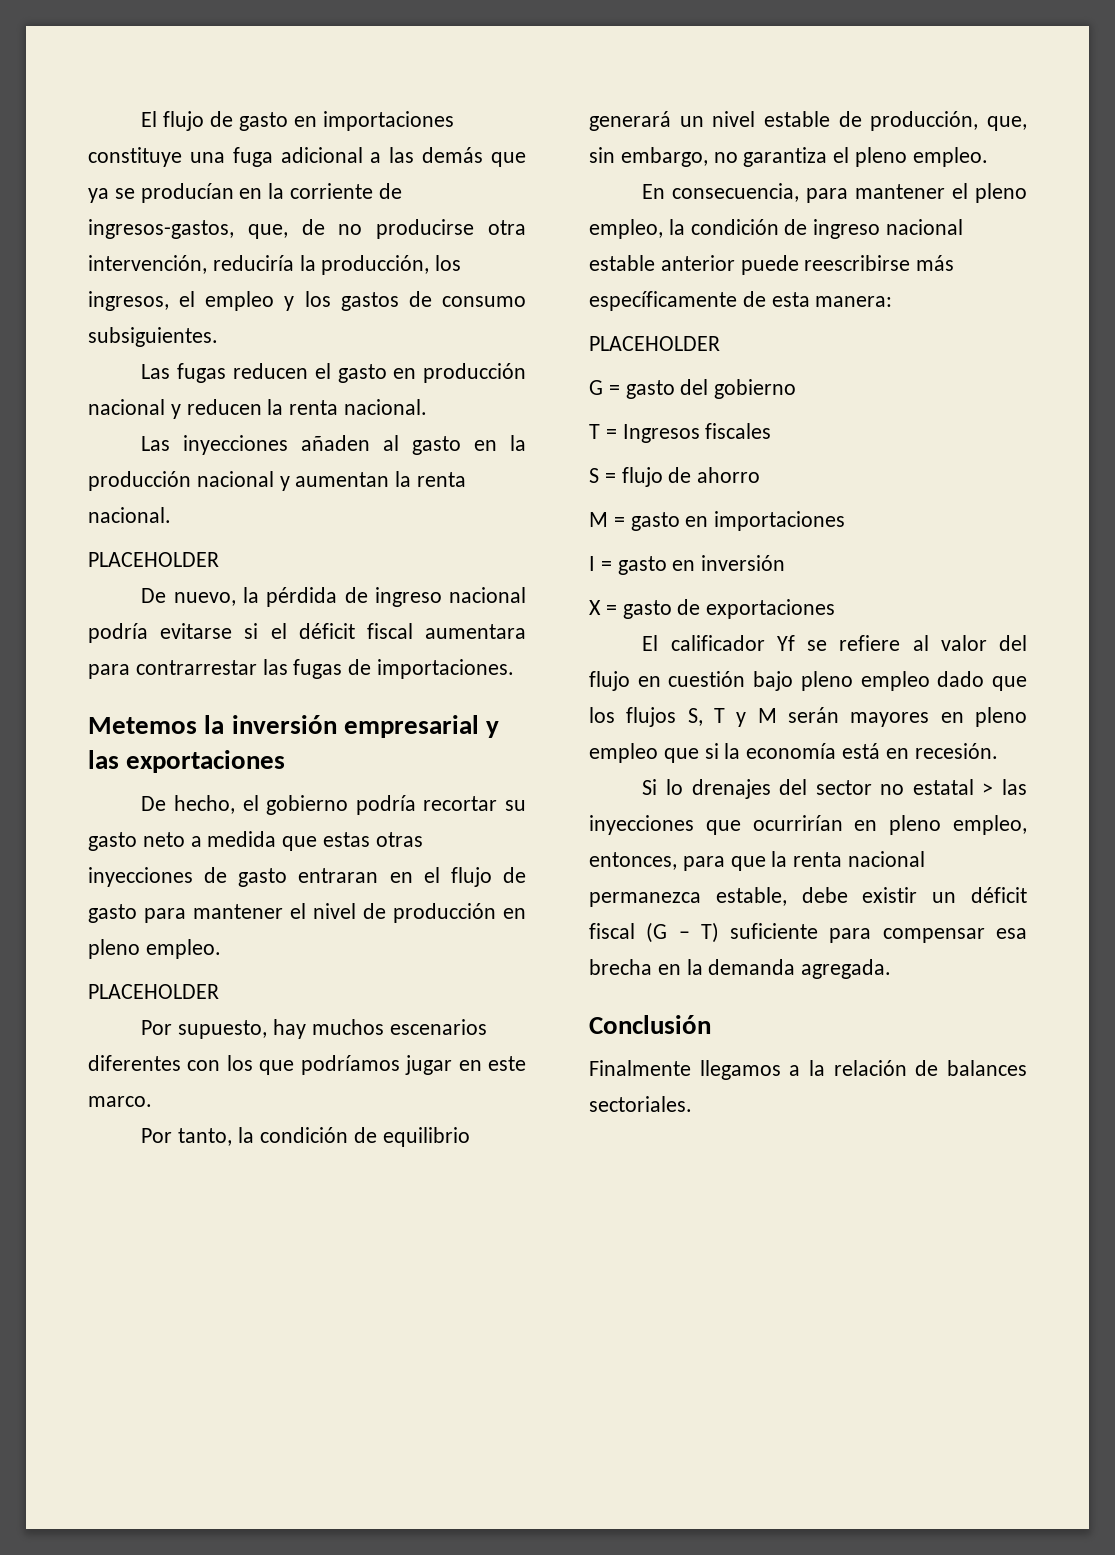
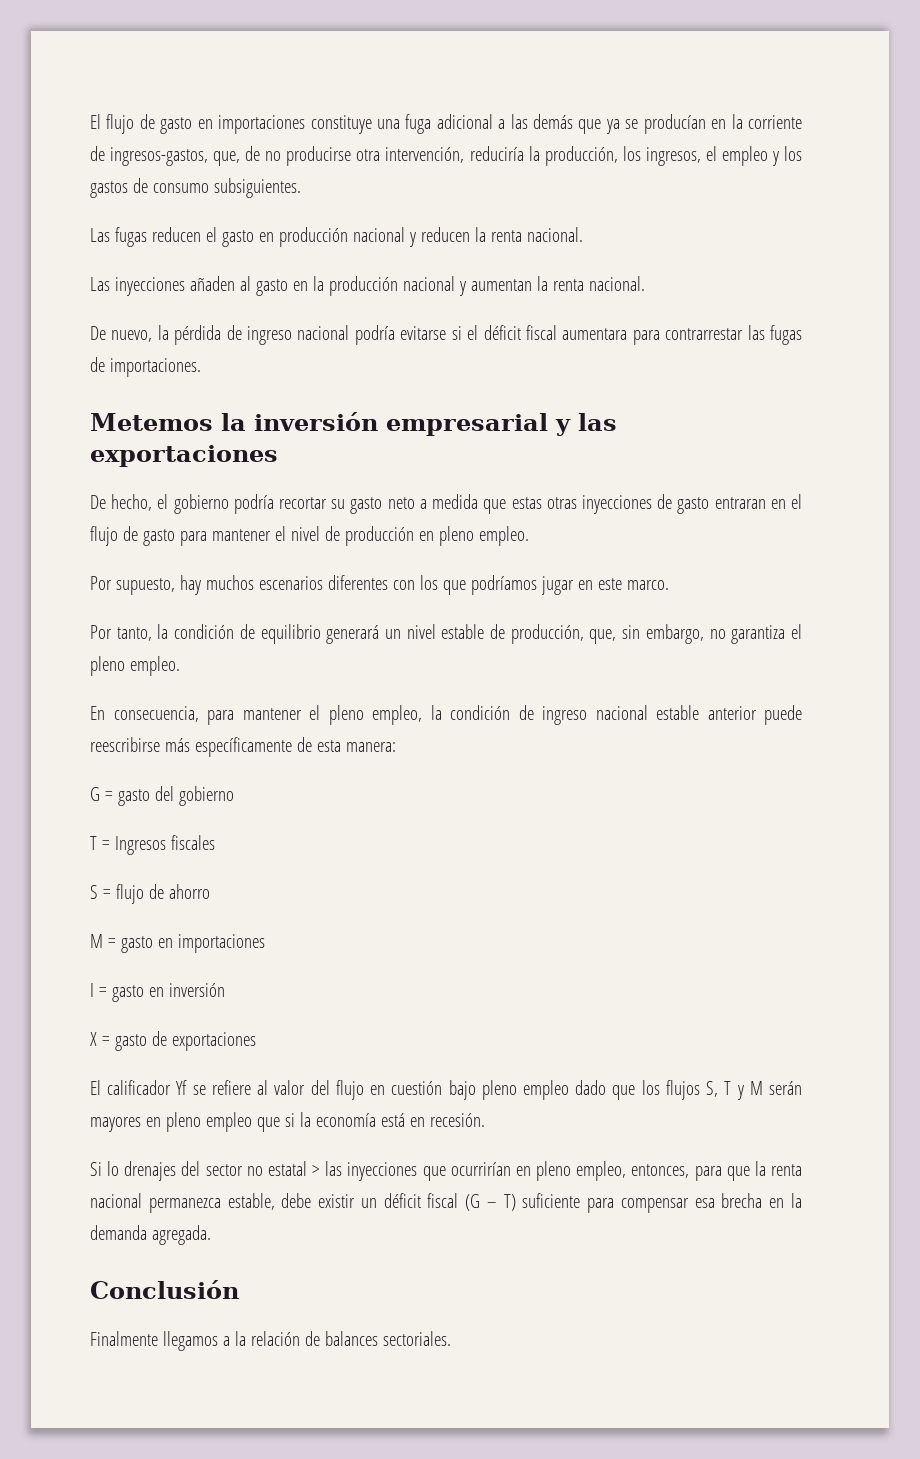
  Las inyecciones añaden al gasto en la producción nacional y aumentan la renta nacional.
- PLACEHOLDER
  De hecho, el gobierno podría recortar su gasto neto a medida que estas otras inyecciones de gasto entraran en el flujo de gasto para mantener el nivel de producción en pleno empleo.
- PLACEHOLDER
  En consecuencia, para mantener el pleno empleo, la condición de ingreso nacional estable anterior puede reescribirse más específicamente de esta manera:
- PLACEHOLDER

